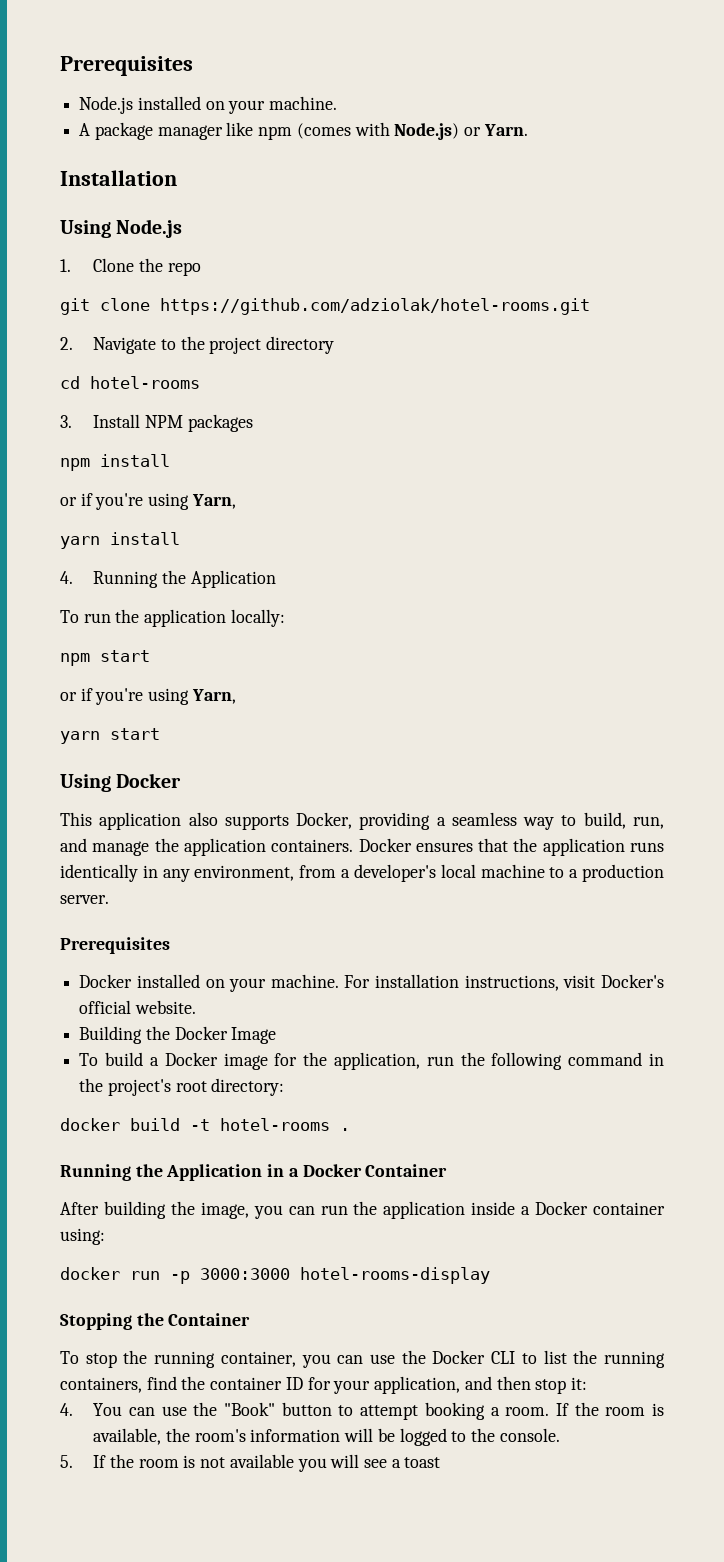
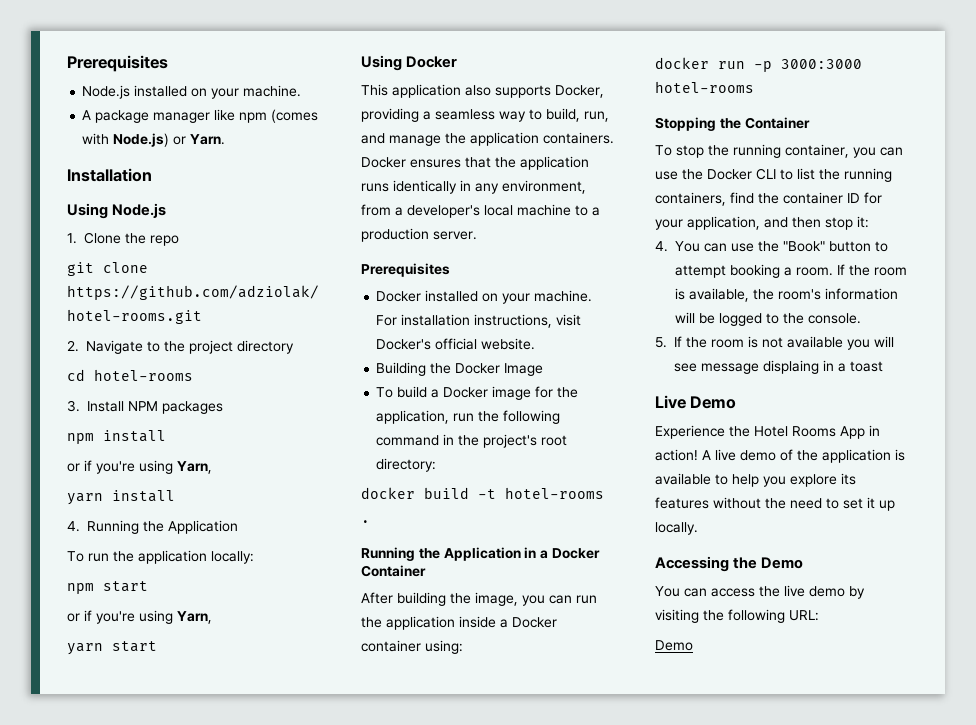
- docker run -p 3000:3000 hotel-rooms-display
+ docker run -p 3000:3000 hotel-rooms
- 5. If the room is not available you will see a toast
+ 5. If the room is not available you will see message displaing in a toast
+ Live Demo
+ Experience the Hotel Rooms App in action! A live demo of the application is available to help you explore its features without the need to set it up locally.
+ Accessing the Demo
+ You can access the live demo by visiting the following URL:
+ Demo

